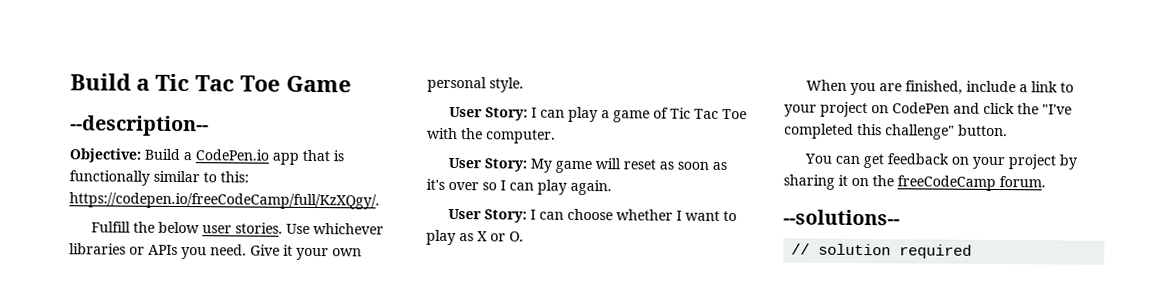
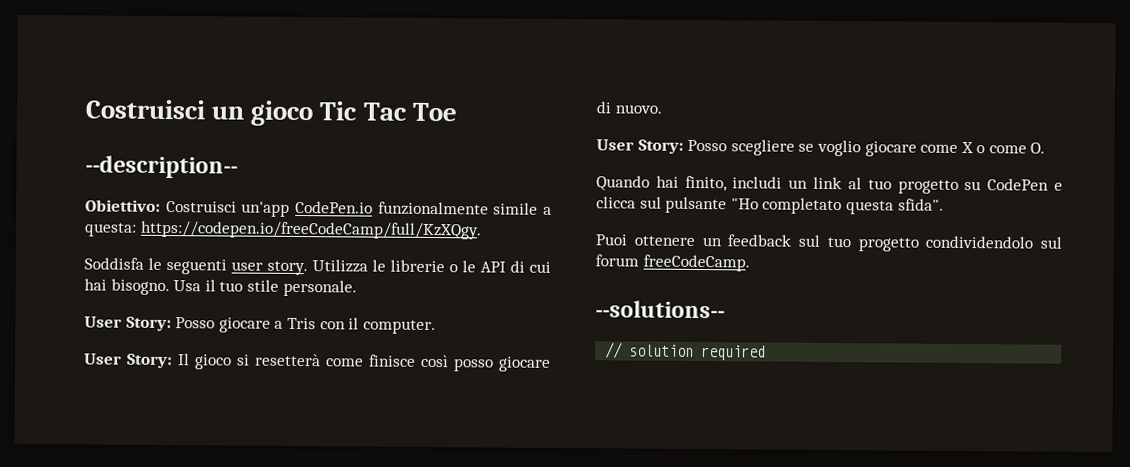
- Build a Tic Tac Toe Game
+ Costruisci un gioco Tic Tac Toe
- Objective: Build a CodePen.io app that is functionally similar to this: https://codepen.io/freeCodeCamp/full/KzXQgy/.
- Fulfill the below user stories. Use whichever libraries or APIs you need. Give it your own personal style.
- User Story: I can play a game of Tic Tac Toe with the computer.
- User Story: My game will reset as soon as it's over so I can play again.
- User Story: I can choose whether I want to play as X or O.
- When you are finished, include a link to your project on CodePen and click the "I've completed this challenge" button.
- You can get feedback on your project by sharing it on the freeCodeCamp forum.
+ Obiettivo: Costruisci un'app CodePen.io funzionalmente simile a questa: https://codepen.io/freeCodeCamp/full/KzXQgy.
+ Soddisfa le seguenti user story. Utilizza le librerie o le API di cui hai bisogno. Usa il tuo stile personale.
+ User Story: Posso giocare a Tris con il computer.
+ User Story: Il gioco si resetterà come finisce così posso giocare di nuovo.
+ User Story: Posso scegliere se voglio giocare come X o come O.
+ Quando hai finito, includi un link al tuo progetto su CodePen e clicca sul pulsante "Ho completato questa sfida".
+ Puoi ottenere un feedback sul tuo progetto condividendolo sul forum freeCodeCamp.

